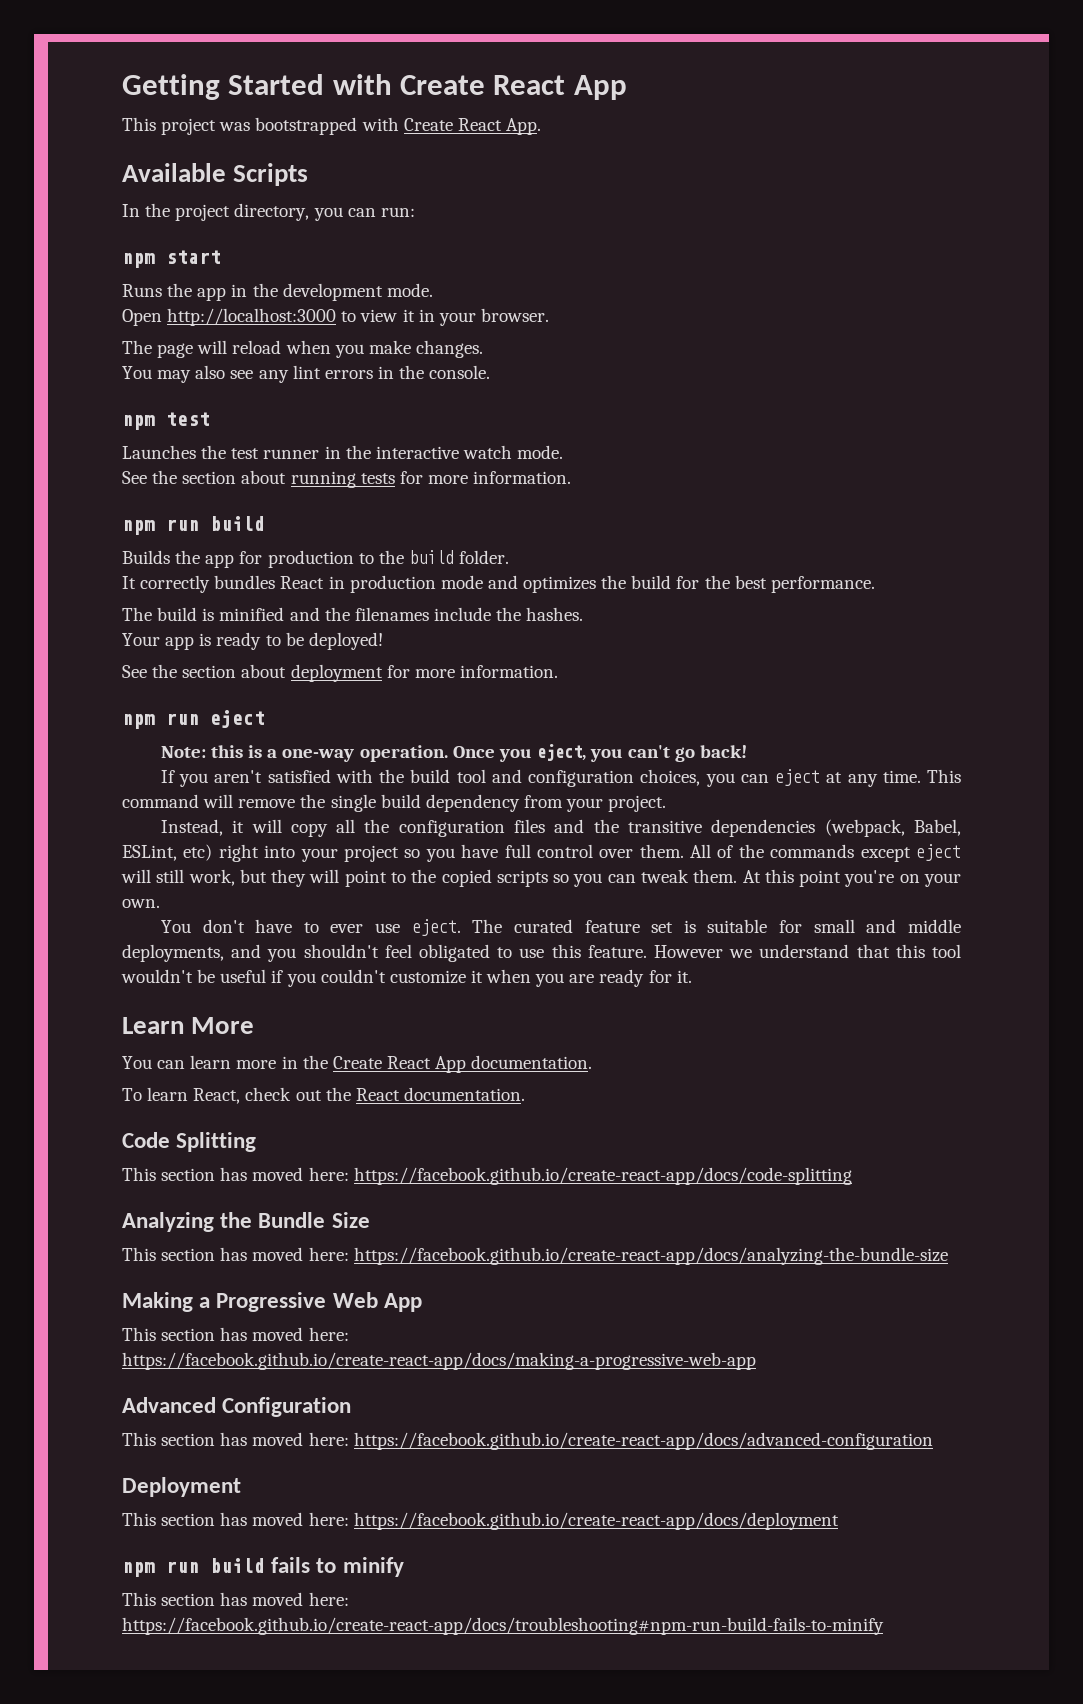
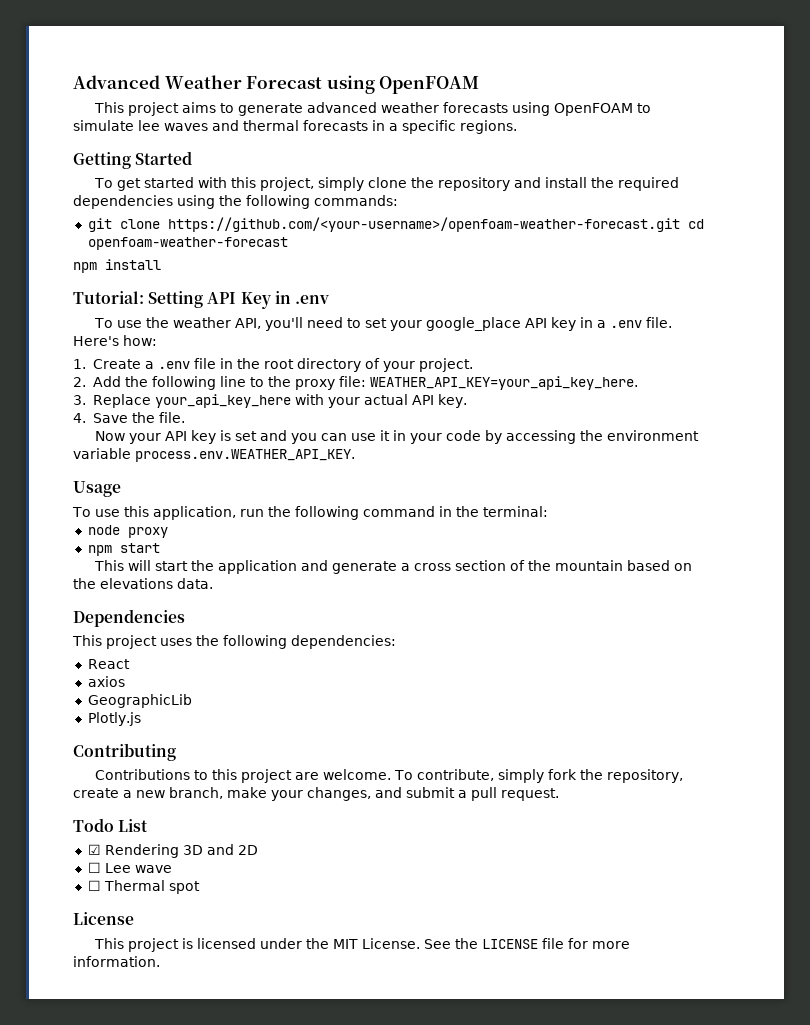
- Getting Started with Create React App
- This project was bootstrapped with Create React App.
- Available Scripts
- In the project directory, you can run:
+ Advanced Weather Forecast using OpenFOAM
+ This project aims to generate advanced weather forecasts using OpenFOAM to simulate lee waves and thermal forecasts in a specific regions.
+ Getting Started
+ To get started with this project, simply clone the repository and install the required dependencies using the following commands:
+ git clone https://github.com/<your-username>/openfoam-weather-forecast.git cd openfoam-weather-forecast
+ npm install
+ Tutorial: Setting API Key in .env
+ To use the weather API, you'll need to set your google_place API key in a .env file. Here's how:
+ 1. Create a .env file in the root directory of your project.
+ 2. Add the following line to the proxy file: WEATHER_API_KEY=your_api_key_here.
+ 3. Replace your_api_key_here with your actual API key.
+ 4. Save the file.
+ Now your API key is set and you can use it in your code by accessing the environment variable process.env.WEATHER_API_KEY.
+ Usage
+ To use this application, run the following command in the terminal:
+ node proxy
  npm start
- Runs the app in the development mode.
- Open http://localhost:3000 to view it in your browser.
- The page will reload when you make changes.
- You may also see any lint errors in the console.
- npm test
- Launches the test runner in the interactive watch mode.
- See the section about running tests for more information.
- npm run build
- Builds the app for production to the build folder.
- It correctly bundles React in production mode and optimizes the build for the best performance.
- The build is minified and the filenames include the hashes.
- Your app is ready to be deployed!
- See the section about deployment for more information.
- npm run eject
- Note: this is a one-way operation. Once you eject, you can't go back!
- If you aren't satisfied with the build tool and configuration choices, you can eject at any time. This command will remove the single build dependency from your project.
- Instead, it will copy all the configuration files and the transitive dependencies (webpack, Babel, ESLint, etc) right into your project so you have full control over them. All of the commands except eject will still work, but they will point to the copied scripts so you can tweak them. At this point you're on your own.
- You don't have to ever use eject. The curated feature set is suitable for small and middle deployments, and you shouldn't feel obligated to use this feature. However we understand that this tool wouldn't be useful if you couldn't customize it when you are ready for it.
- Learn More
- You can learn more in the Create React App documentation.
- To learn React, check out the React documentation.
- Code Splitting
- This section has moved here: https://facebook.github.io/create-react-app/docs/code-splitting
- Analyzing the Bundle Size
- This section has moved here: https://facebook.github.io/create-react-app/docs/analyzing-the-bundle-size
- Making a Progressive Web App
- This section has moved here: https://facebook.github.io/create-react-app/docs/making-a-progressive-web-app
- Advanced Configuration
- This section has moved here: https://facebook.github.io/create-react-app/docs/advanced-configuration
- Deployment
- This section has moved here: https://facebook.github.io/create-react-app/docs/deployment
- npm run build fails to minify
- This section has moved here: https://facebook.github.io/create-react-app/docs/troubleshooting#npm-run-build-fails-to-minify
+ This will start the application and generate a cross section of the mountain based on the elevations data.
+ Dependencies
+ This project uses the following dependencies:
+ React
+ axios
+ GeographicLib
+ Plotly.js
+ Contributing
+ Contributions to this project are welcome. To contribute, simply fork the repository, create a new branch, make your changes, and submit a pull request.
+ Todo List
+ ☑ Rendering 3D and 2D
+ ☐ Lee wave
+ ☐ Thermal spot
+ License
+ This project is licensed under the MIT License. See the LICENSE file for more information.

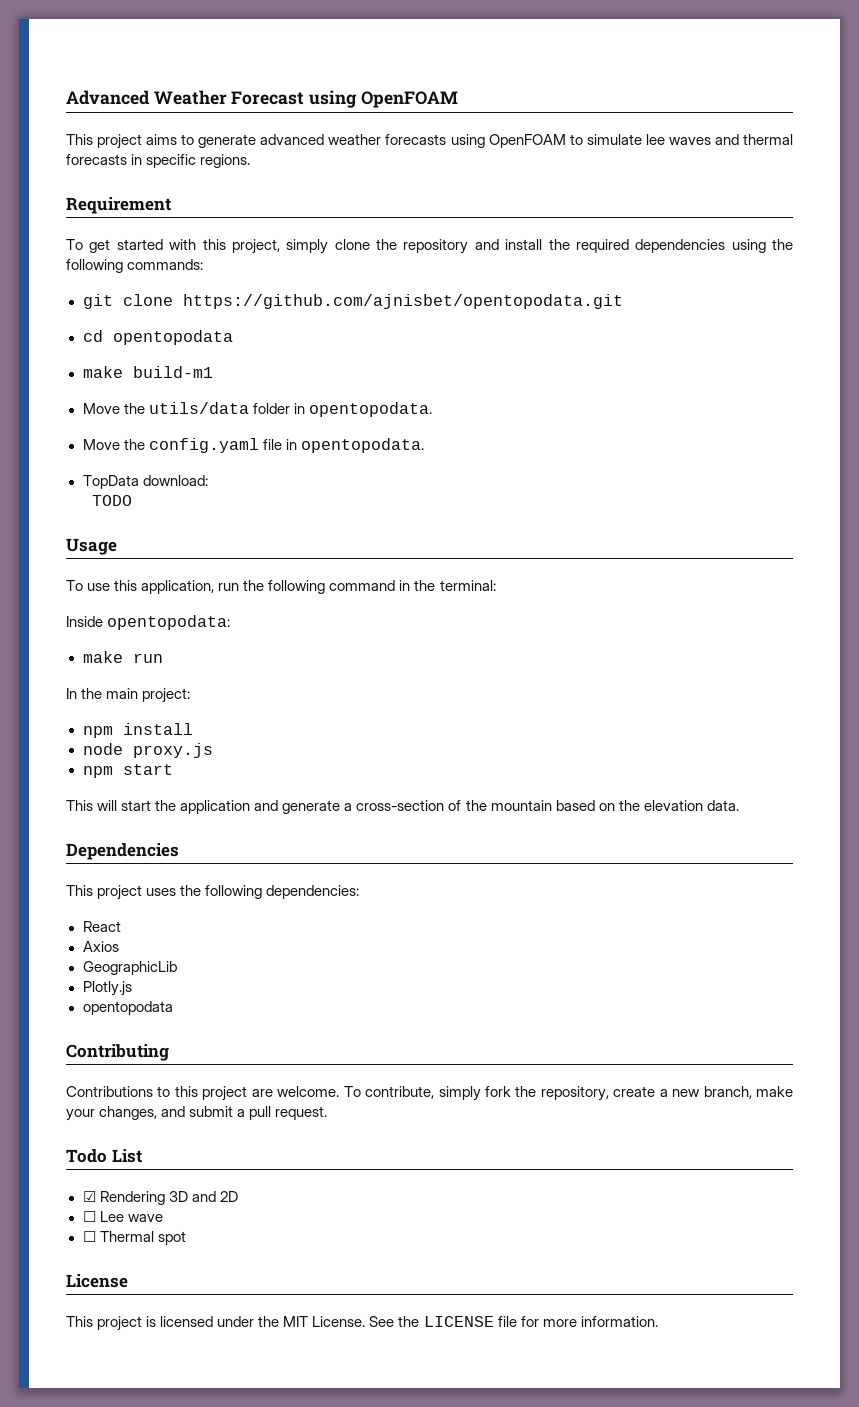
- This project aims to generate advanced weather forecasts using OpenFOAM to simulate lee waves and thermal forecasts in a specific regions.
+ This project aims to generate advanced weather forecasts using OpenFOAM to simulate lee waves and thermal forecasts in specific regions.
- Getting Started
+ Requirement
- git clone https://github.com/<your-username>/openfoam-weather-forecast.git cd openfoam-weather-forecast
- npm install
- Tutorial: Setting API Key in .env
- To use the weather API, you'll need to set your google_place API key in a .env file. Here's how:
- 1. Create a .env file in the root directory of your project.
- 2. Add the following line to the proxy file: WEATHER_API_KEY=your_api_key_here.
- 3. Replace your_api_key_here with your actual API key.
- 4. Save the file.
- Now your API key is set and you can use it in your code by accessing the environment variable process.env.WEATHER_API_KEY.
+ git clone https://github.com/ajnisbet/opentopodata.git
+ cd opentopodata
+ make build-m1
+ Move the utils/data folder in opentopodata.
+ Move the config.yaml file in opentopodata.
+ TopData download:
+ TODO
+ Inside opentopodata:
+ make run
+ In the main project:
+ npm install
- node proxy
+ node proxy.js
- This will start the application and generate a cross section of the mountain based on the elevations data.
+ This will start the application and generate a cross-section of the mountain based on the elevation data.
- axios
+ Axios
  Plotly.js
+ opentopodata

